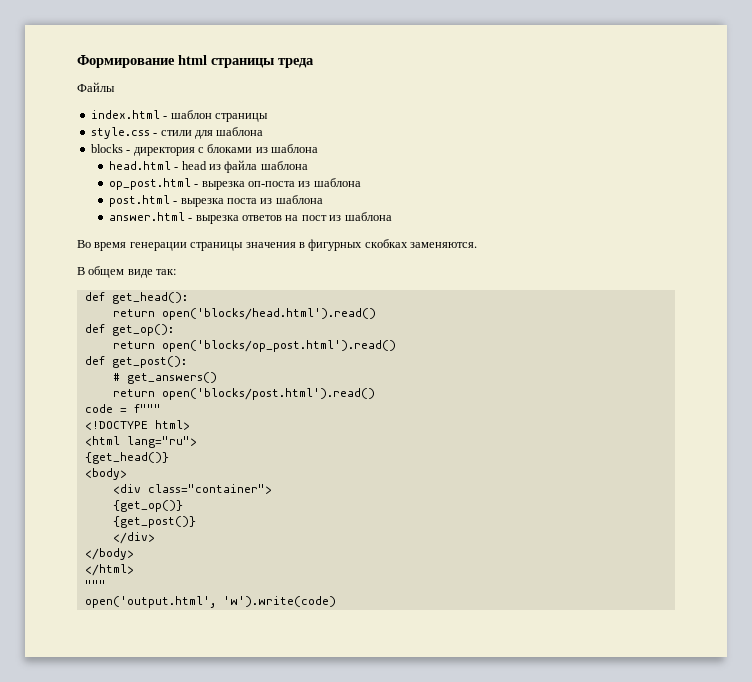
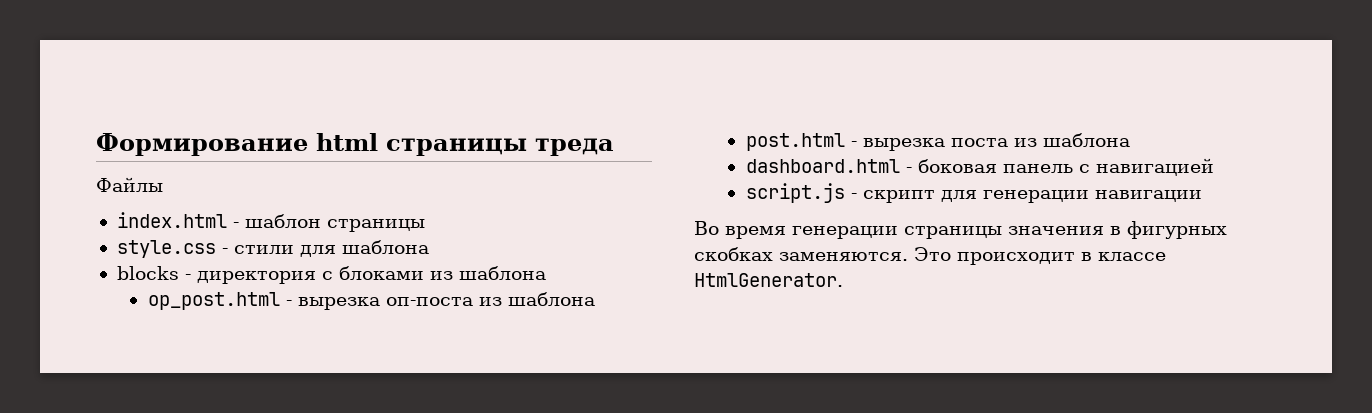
- head.html - head из файла шаблона
- answer.html - вырезка ответов на пост из шаблона
+ dashboard.html - боковая панель с навигацией
+ script.js - скрипт для генерации навигации
- Во время генерации страницы значения в фигурных скобках заменяются.
- В общем виде так:
- def get_head():
- return open('blocks/head.html').read()
- def get_op():
- return open('blocks/op_post.html').read()
- def get_post():
- # get_answers()
- return open('blocks/post.html').read()
- code = f"""
- <!DOCTYPE html>
- <html lang="ru">
- {get_head()}
- <body>
- <div class="container">
- {get_op()}
- {get_post()}
- </div>
- </body>
- </html>
- """
- open('output.html', 'w').write(code)
+ Во время генерации страницы значения в фигурных скобках заменяются. Это происходит в классе HtmlGenerator.

